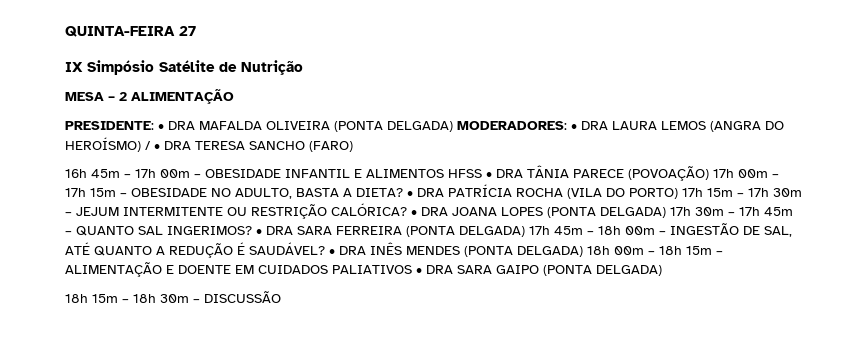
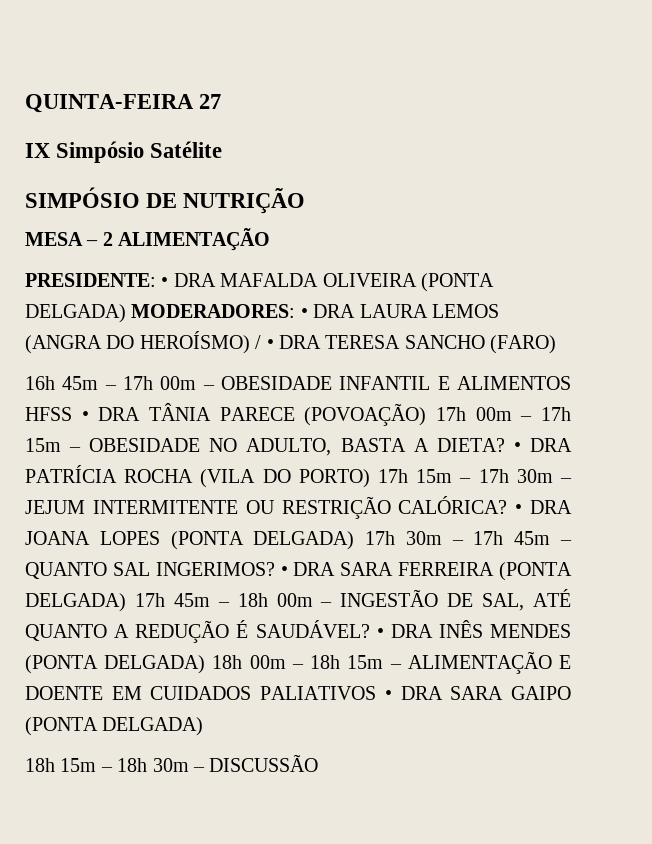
- IX Simpósio Satélite de Nutrição
+ IX Simpósio Satélite
+ SIMPÓSIO DE NUTRIÇÃO

